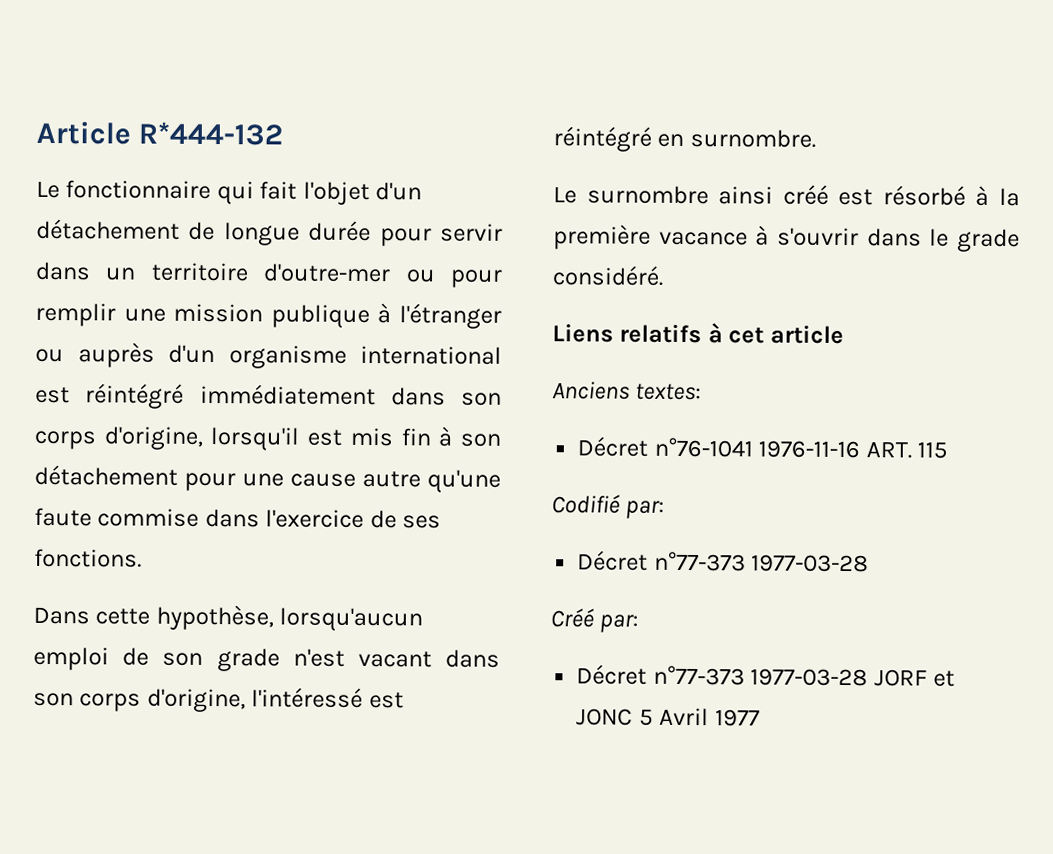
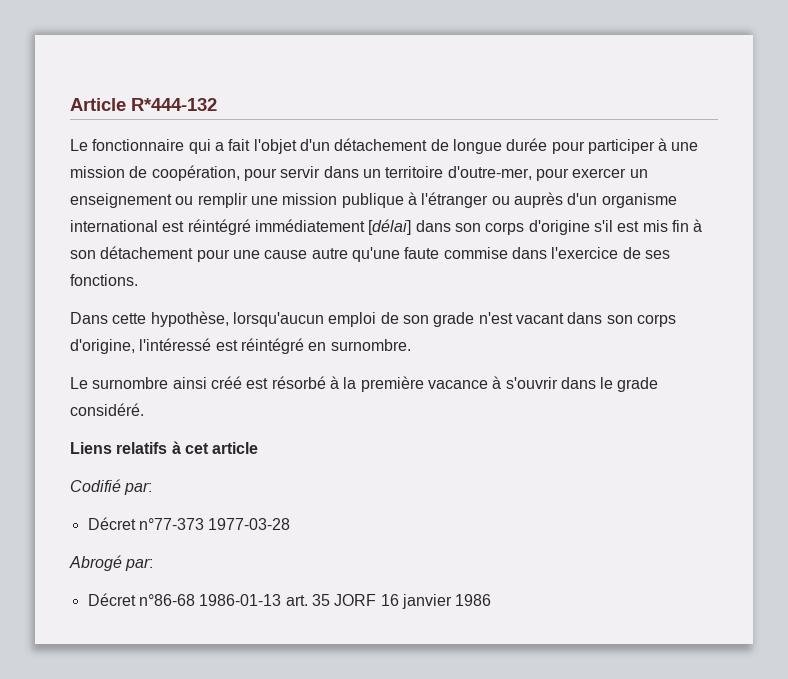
- Le fonctionnaire qui fait l'objet d'un détachement de longue durée pour servir dans un territoire d'outre-mer ou pour remplir une mission publique à l'étranger ou auprès d'un organisme international est réintégré immédiatement dans son corps d'origine, lorsqu'il est mis fin à son détachement pour une cause autre qu'une faute commise dans l'exercice de ses fonctions.
+ Le fonctionnaire qui a fait l'objet d'un détachement de longue durée pour participer à une mission de coopération, pour servir dans un territoire d'outre-mer, pour exercer un enseignement ou remplir une mission publique à l'étranger ou auprès d'un organisme international est réintégré immédiatement [délai] dans son corps d'origine s'il est mis fin à son détachement pour une cause autre qu'une faute commise dans l'exercice de ses fonctions.
- Anciens textes:
- Décret n°76-1041 1976-11-16 ART. 115
- Créé par:
- Décret n°77-373 1977-03-28 JORF et JONC 5 Avril 1977
+ Abrogé par:
+ Décret n°86-68 1986-01-13 art. 35 JORF 16 janvier 1986

